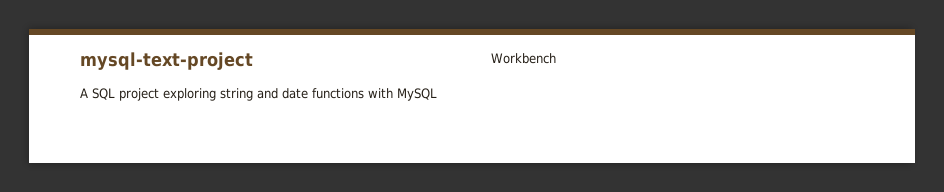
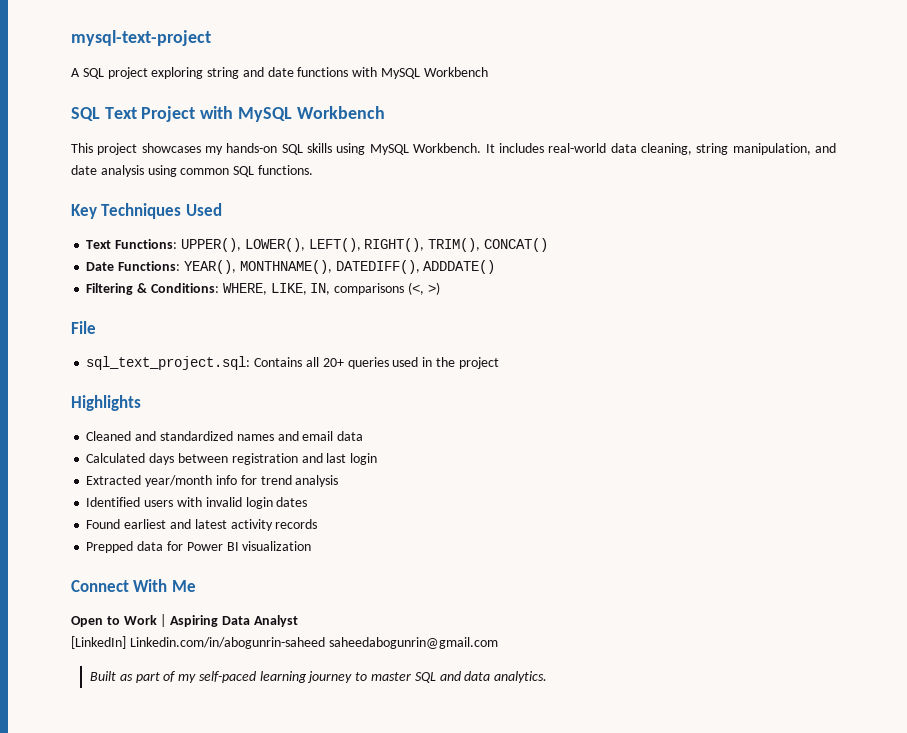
+ SQL Text Project with MySQL Workbench
+ This project showcases my hands-on SQL skills using MySQL Workbench. It includes real-world data cleaning, string manipulation, and date analysis using common SQL functions.
+ Key Techniques Used
+ Text Functions: UPPER(), LOWER(), LEFT(), RIGHT(), TRIM(), CONCAT()
+ Date Functions: YEAR(), MONTHNAME(), DATEDIFF(), ADDDATE()
+ Filtering & Conditions: WHERE, LIKE, IN, comparisons (<, >)
+ File
+ sql_text_project.sql: Contains all 20+ queries used in the project
+ Highlights
+ Cleaned and standardized names and email data
+ Calculated days between registration and last login
+ Extracted year/month info for trend analysis
+ Identified users with invalid login dates
+ Found earliest and latest activity records
+ Prepped data for Power BI visualization
+ Connect With Me
+ Open to Work | Aspiring Data Analyst
+ [LinkedIn] Linkedin.com/in/abogunrin-saheed saheedabogunrin@gmail.com
+ Built as part of my self-paced learning journey to master SQL and data analytics.

